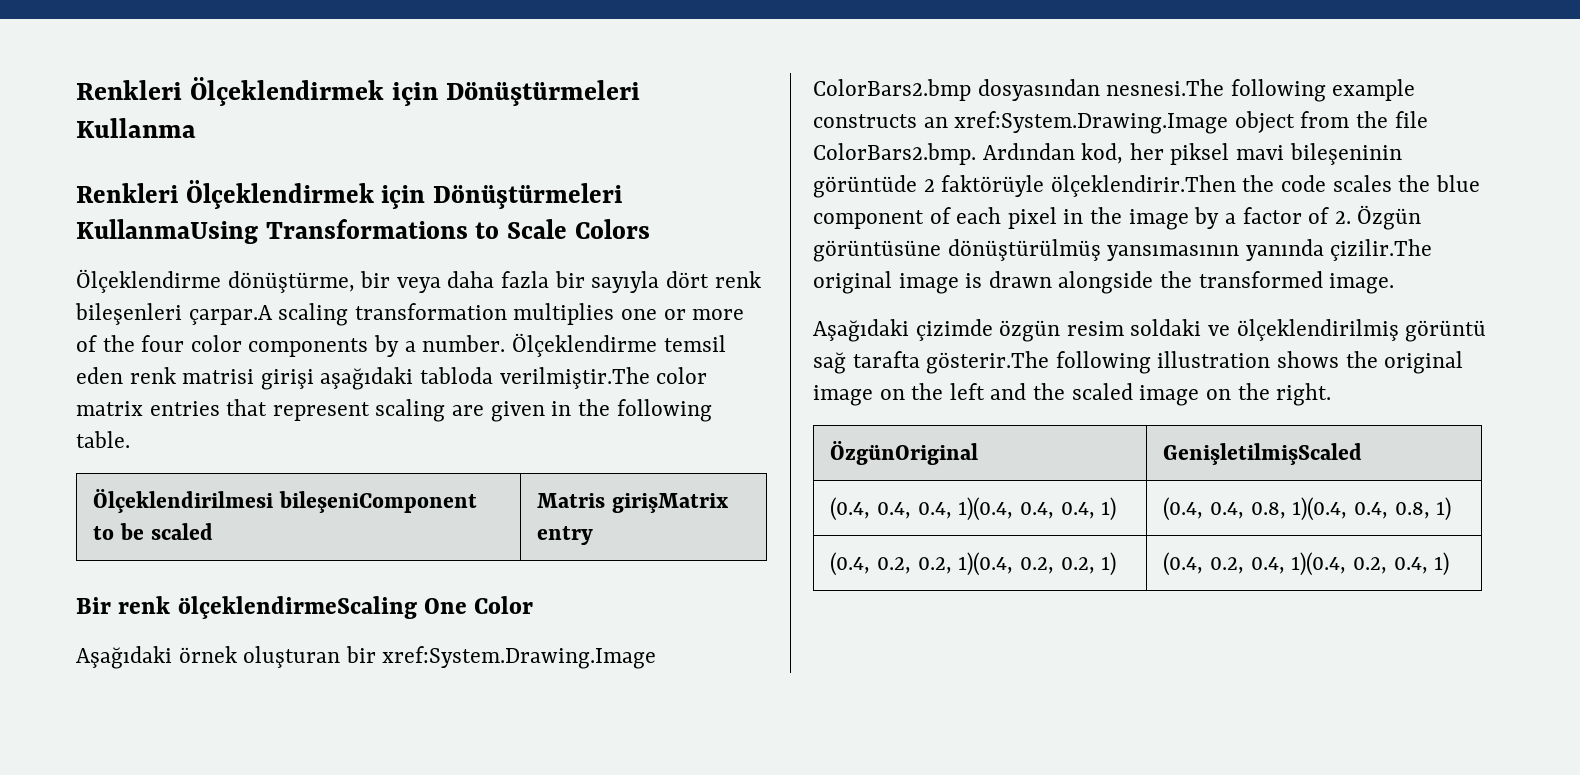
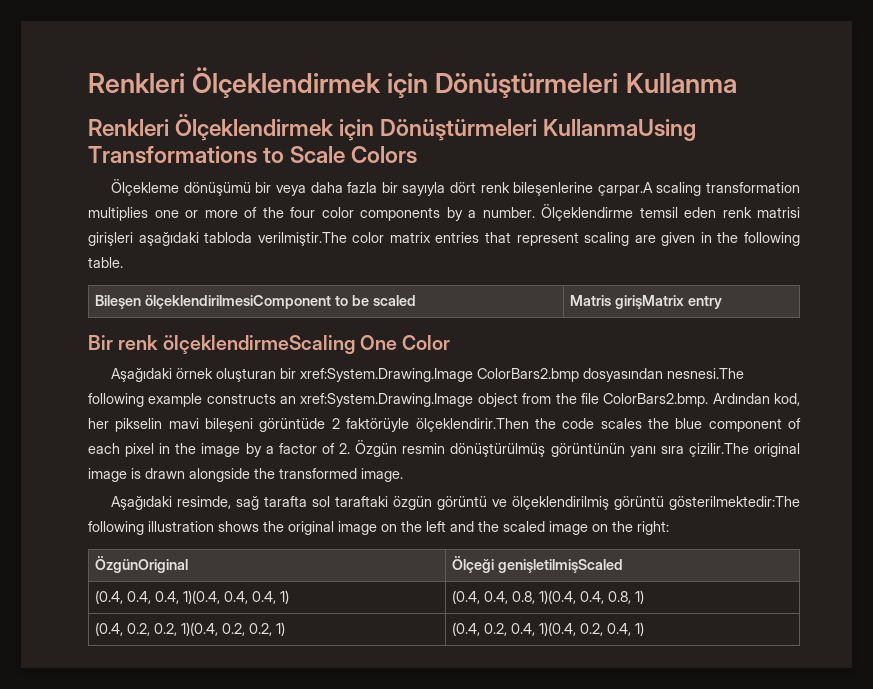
- Ölçeklendirme dönüştürme, bir veya daha fazla bir sayıyla dört renk bileşenleri çarpar.A scaling transformation multiplies one or more of the four color components by a number.
+ Ölçekleme dönüşümü bir veya daha fazla bir sayıyla dört renk bileşenlerine çarpar.A scaling transformation multiplies one or more of the four color components by a number.
- Ölçeklendirme temsil eden renk matrisi girişi aşağıdaki tabloda verilmiştir.The color matrix entries that represent scaling are given in the following table.
+ Ölçeklendirme temsil eden renk matrisi girişleri aşağıdaki tabloda verilmiştir.The color matrix entries that represent scaling are given in the following table.
- Ölçeklendirilmesi bileşeniComponent to be scaled | Matris girişMatrix entry
+ Bileşen ölçeklendirilmesiComponent to be scaled | Matris girişMatrix entry
- Aşağıdaki örnek oluşturan bir xref:System.Drawing.Image ColorBars2.bmp dosyasından nesnesi.The following example constructs an xref:System.Drawing.Image object from the file ColorBars2.bmp. Ardından kod, her piksel mavi bileşeninin görüntüde 2 faktörüyle ölçeklendirir.Then the code scales the blue component of each pixel in the image by a factor of 2. Özgün görüntüsüne dönüştürülmüş yansımasının yanında çizilir.The original image is drawn alongside the transformed image.
+ Aşağıdaki örnek oluşturan bir xref:System.Drawing.Image ColorBars2.bmp dosyasından nesnesi.The following example constructs an xref:System.Drawing.Image object from the file ColorBars2.bmp. Ardından kod, her pikselin mavi bileşeni görüntüde 2 faktörüyle ölçeklendirir.Then the code scales the blue component of each pixel in the image by a factor of 2. Özgün resmin dönüştürülmüş görüntünün yanı sıra çizilir.The original image is drawn alongside the transformed image.
- Aşağıdaki çizimde özgün resim soldaki ve ölçeklendirilmiş görüntü sağ tarafta gösterir.The following illustration shows the original image on the left and the scaled image on the right.
+ Aşağıdaki resimde, sağ tarafta sol taraftaki özgün görüntü ve ölçeklendirilmiş görüntü gösterilmektedir:The following illustration shows the original image on the left and the scaled image on the right:
- ÖzgünOriginal | GenişletilmişScaled
+ ÖzgünOriginal | Ölçeği genişletilmişScaled

